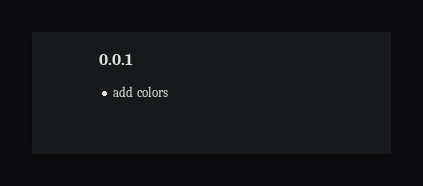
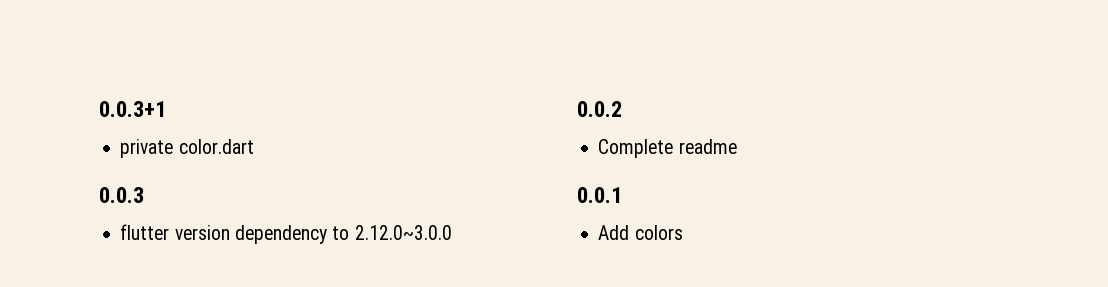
+ 0.0.3+1
+ private color.dart
+ 0.0.3
+ flutter version dependency to 2.12.0~3.0.0
+ 0.0.2
+ Complete readme
- add colors
+ Add colors

